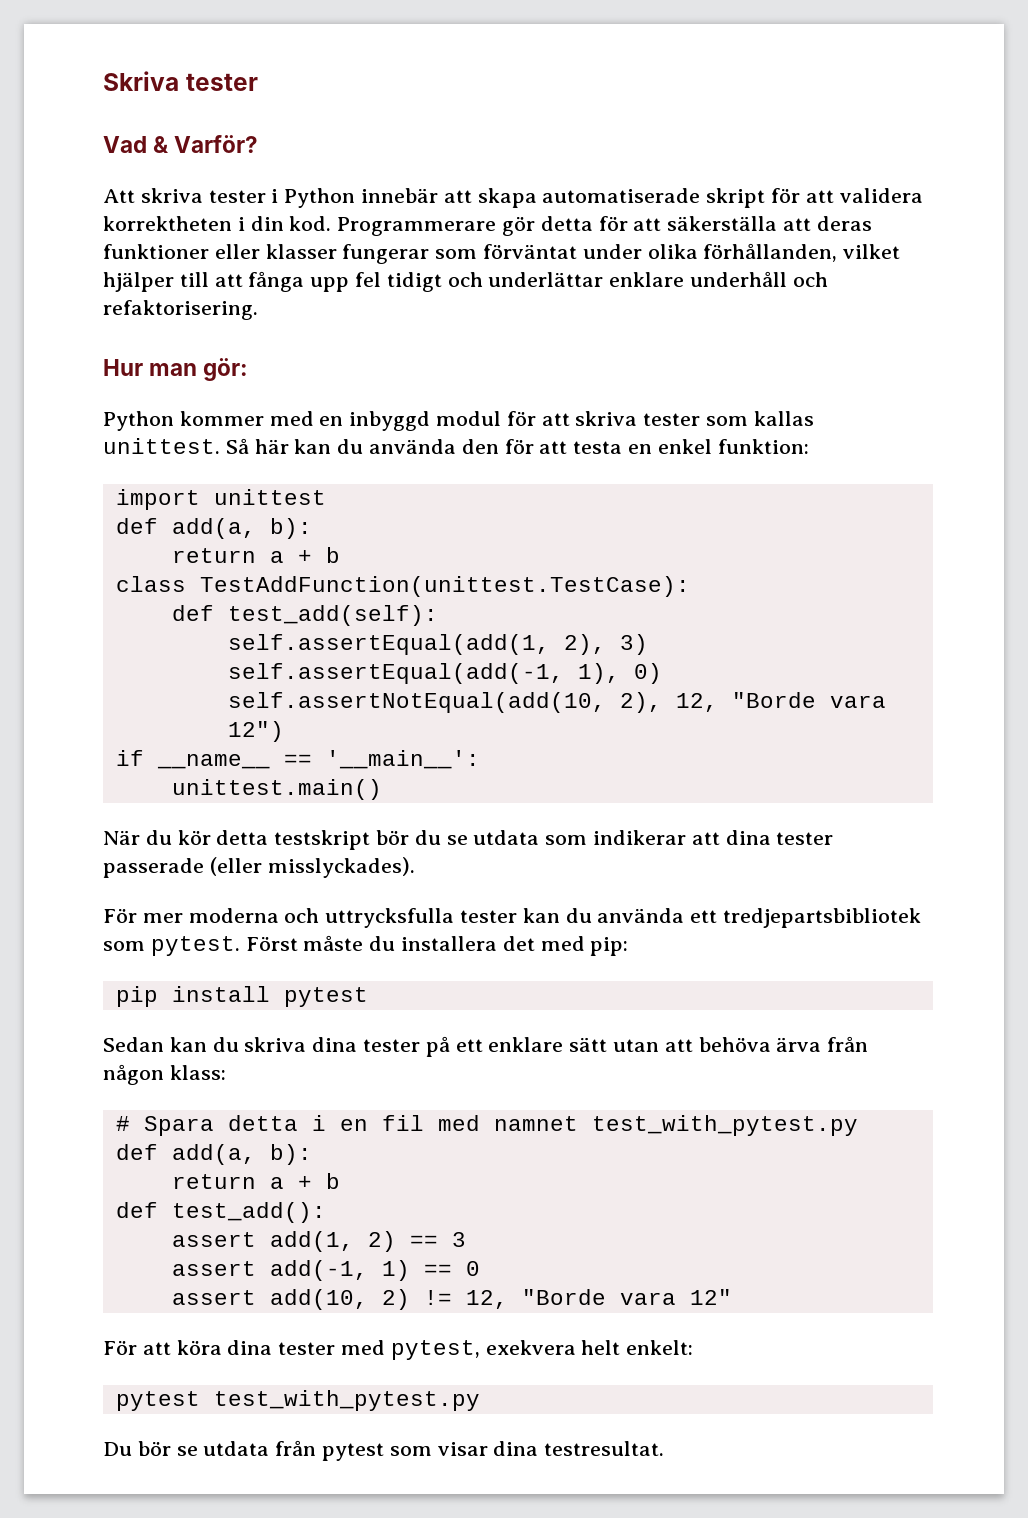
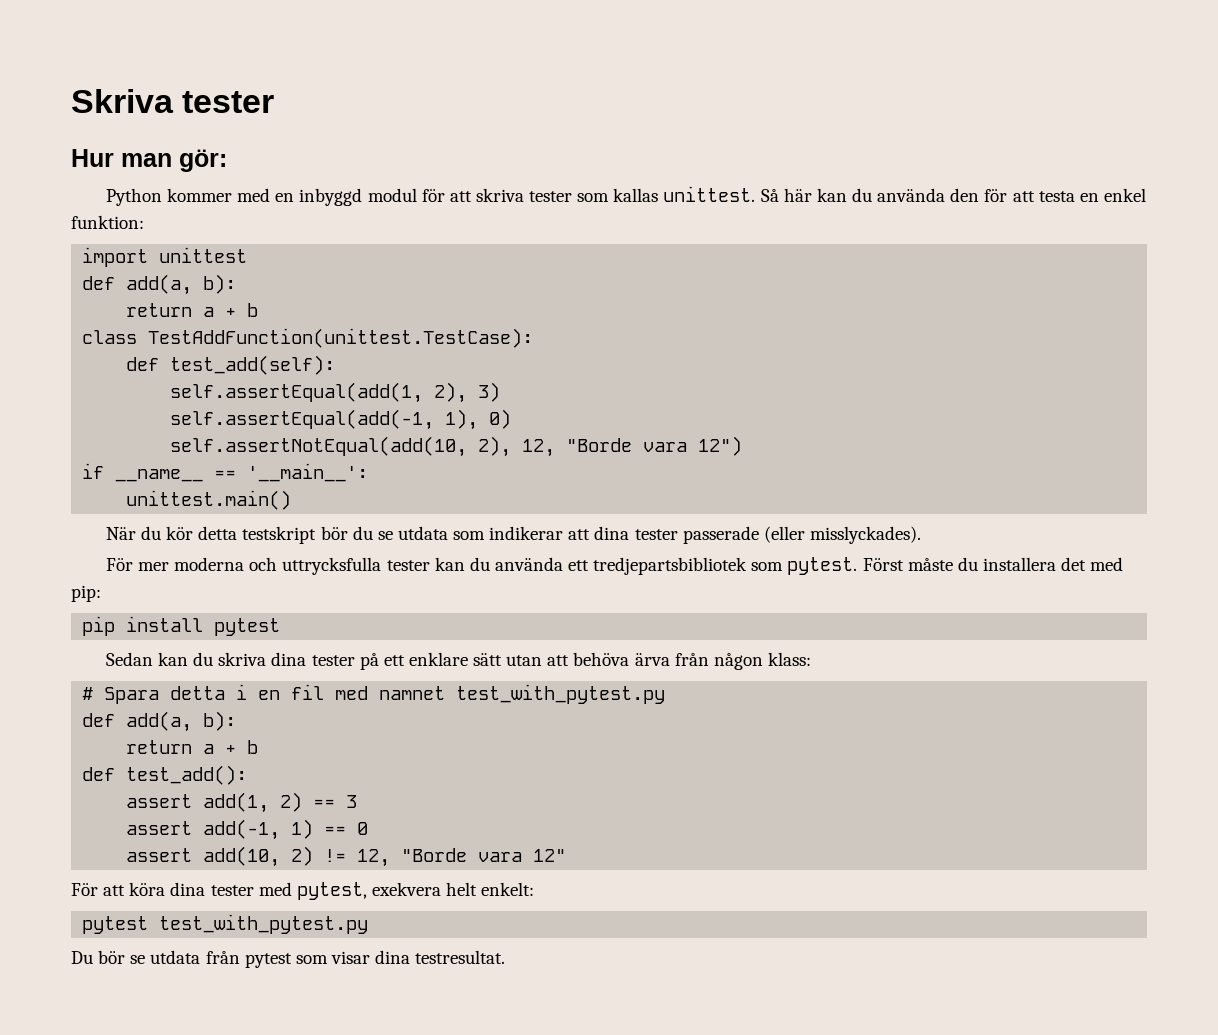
- Vad & Varför?
- Att skriva tester i Python innebär att skapa automatiserade skript för att validera korrektheten i din kod. Programmerare gör detta för att säkerställa att deras funktioner eller klasser fungerar som förväntat under olika förhållanden, vilket hjälper till att fånga upp fel tidigt och underlättar enklare underhåll och refaktorisering.

